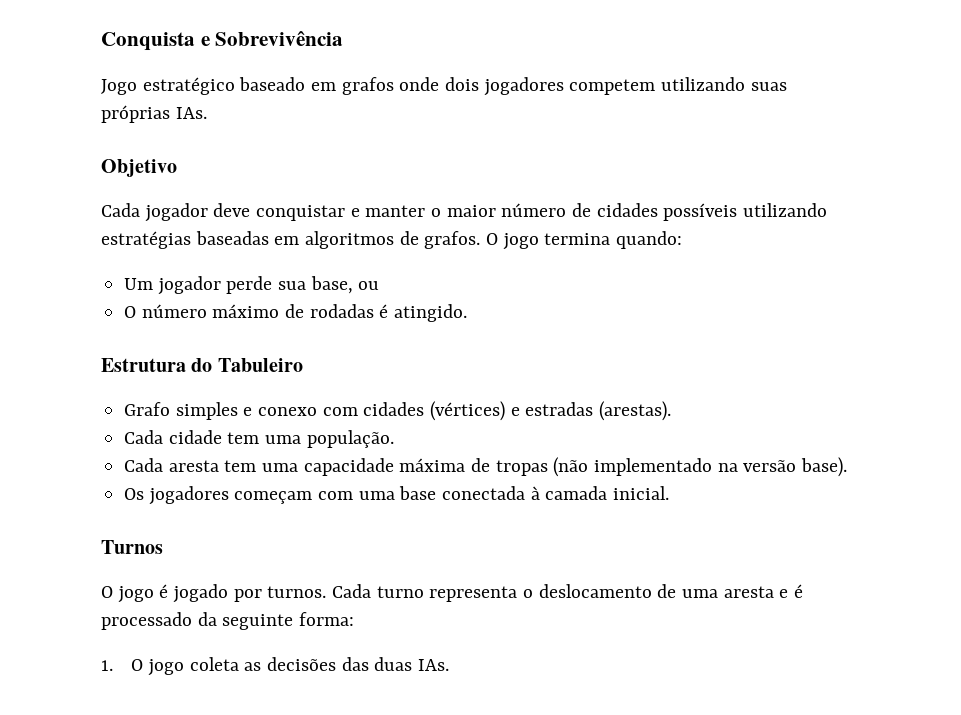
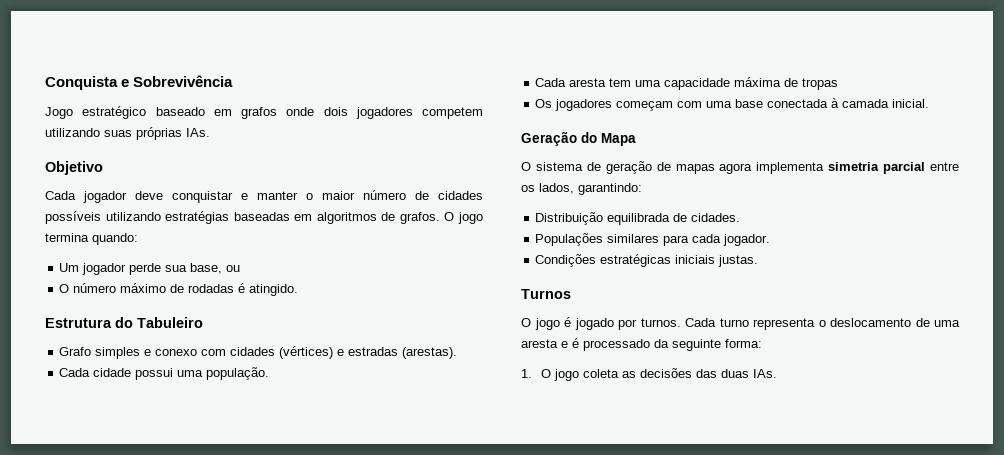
- Cada cidade tem uma população.
+ Cada cidade possui uma população.
- Cada aresta tem uma capacidade máxima de tropas (não implementado na versão base).
+ Cada aresta tem uma capacidade máxima de tropas
+ Geração do Mapa
+ O sistema de geração de mapas agora implementa simetria parcial entre os lados, garantindo:
+ Distribuição equilibrada de cidades.
+ Populações similares para cada jogador.
+ Condições estratégicas iniciais justas.

